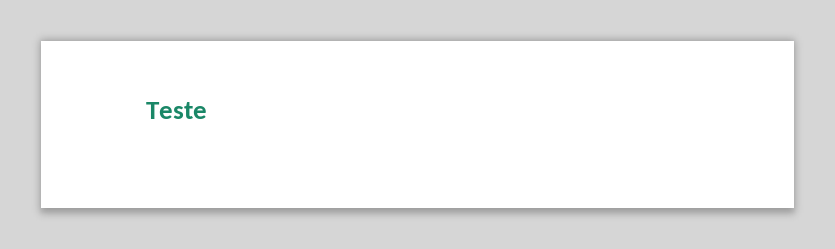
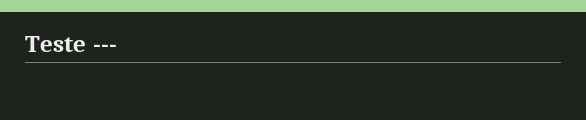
- Teste
+ Teste ---

